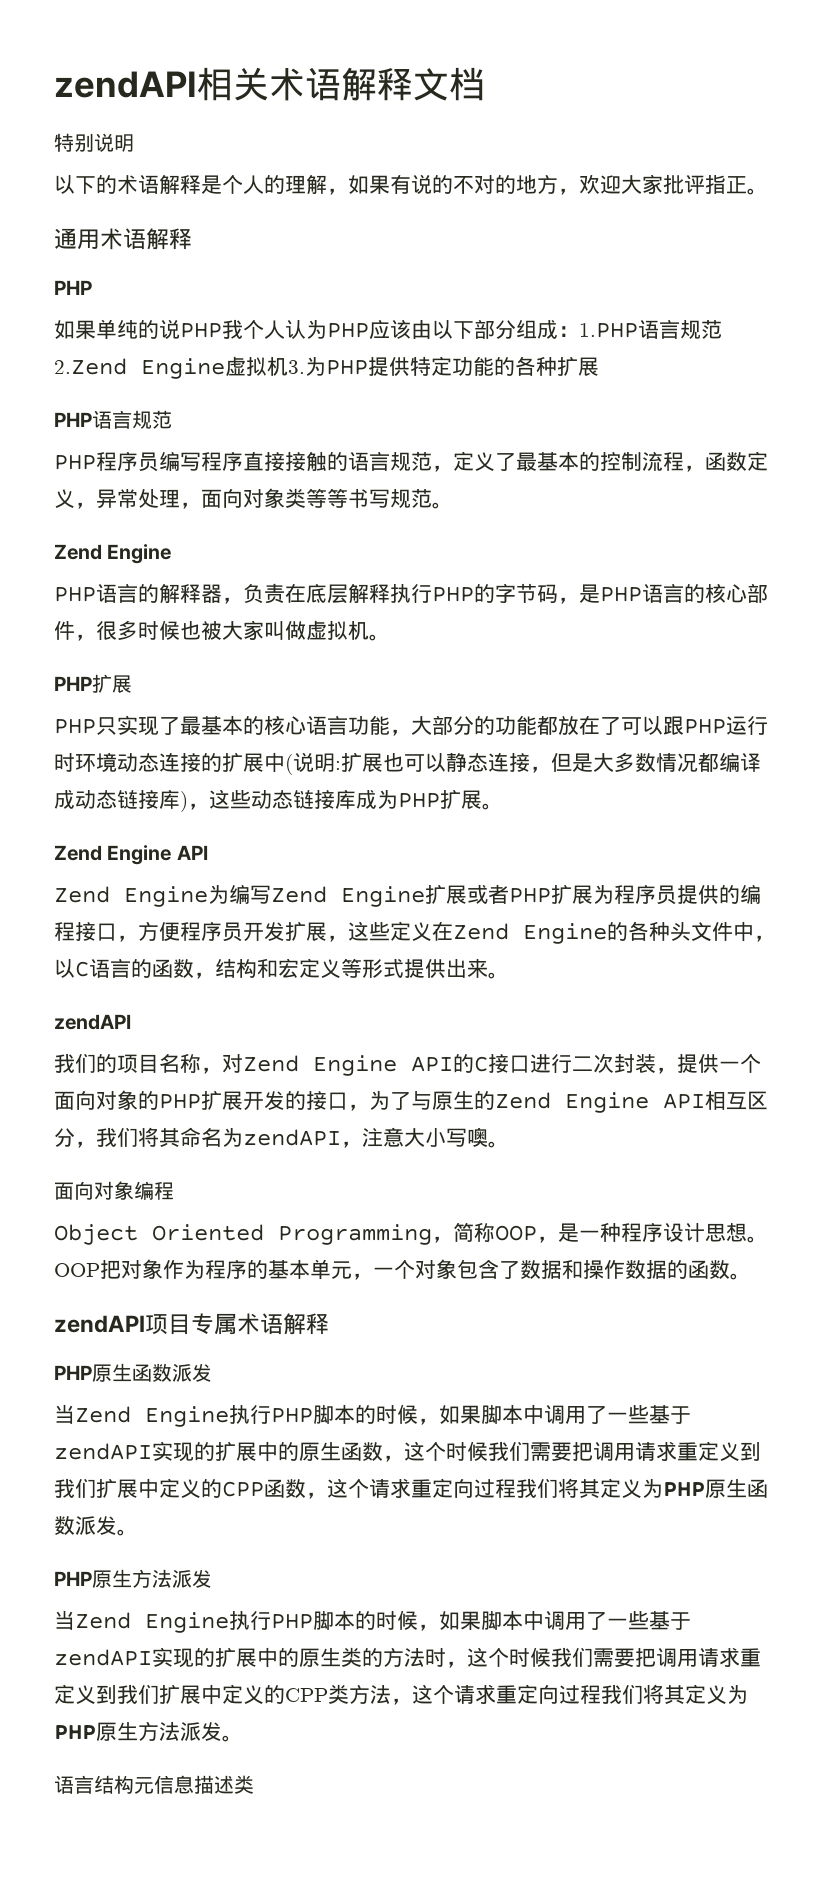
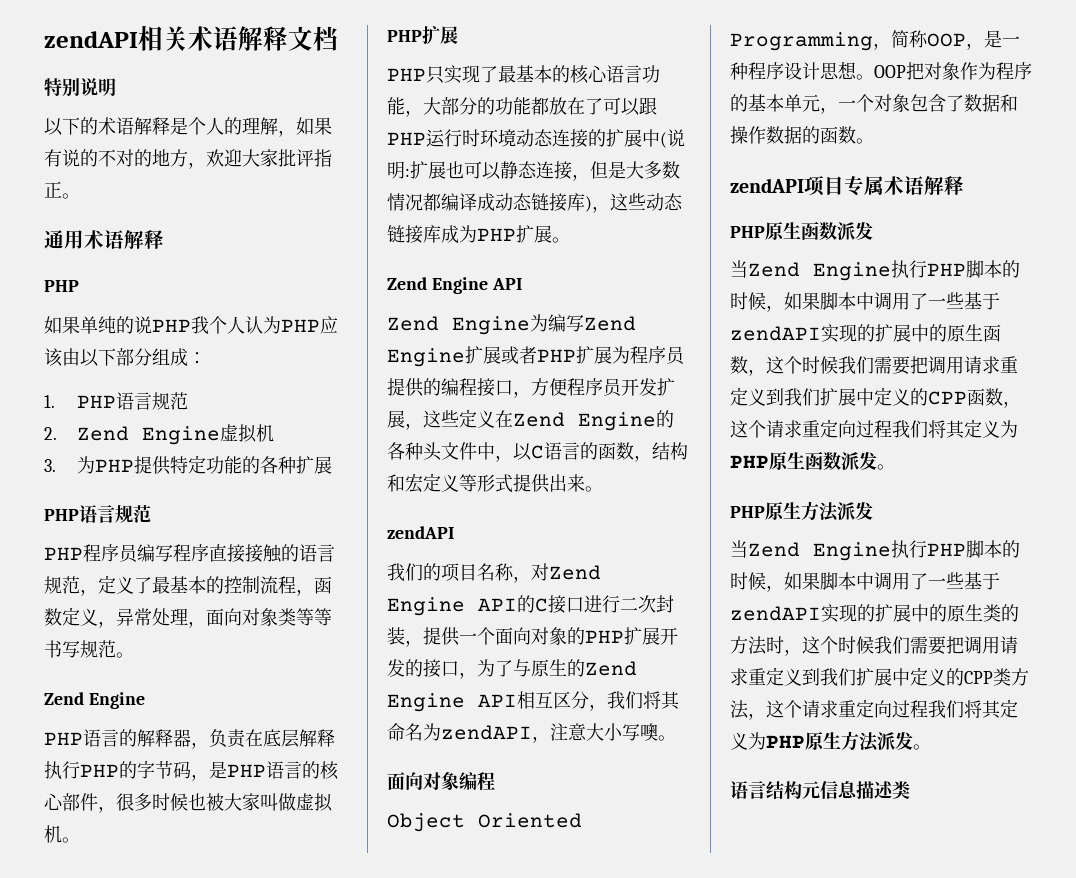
- 如果单纯的说PHP我个人认为PHP应该由以下部分组成：1.PHP语言规范2.Zend Engine虚拟机3.为PHP提供特定功能的各种扩展
+ 如果单纯的说PHP我个人认为PHP应该由以下部分组成：
+ 1. PHP语言规范
+ 2. Zend Engine虚拟机
+ 3.为PHP提供特定功能的各种扩展

